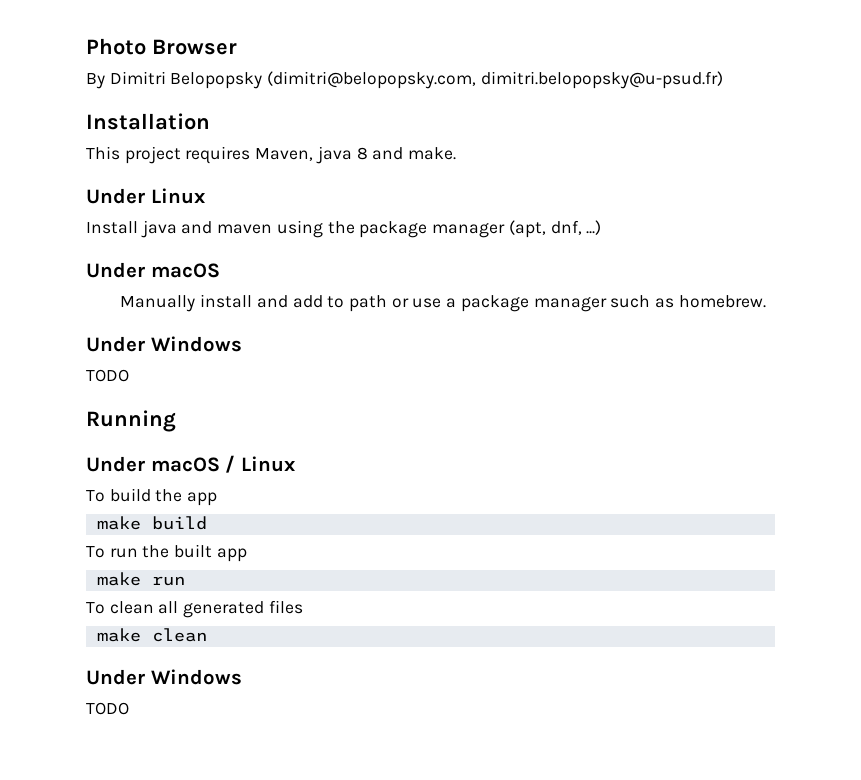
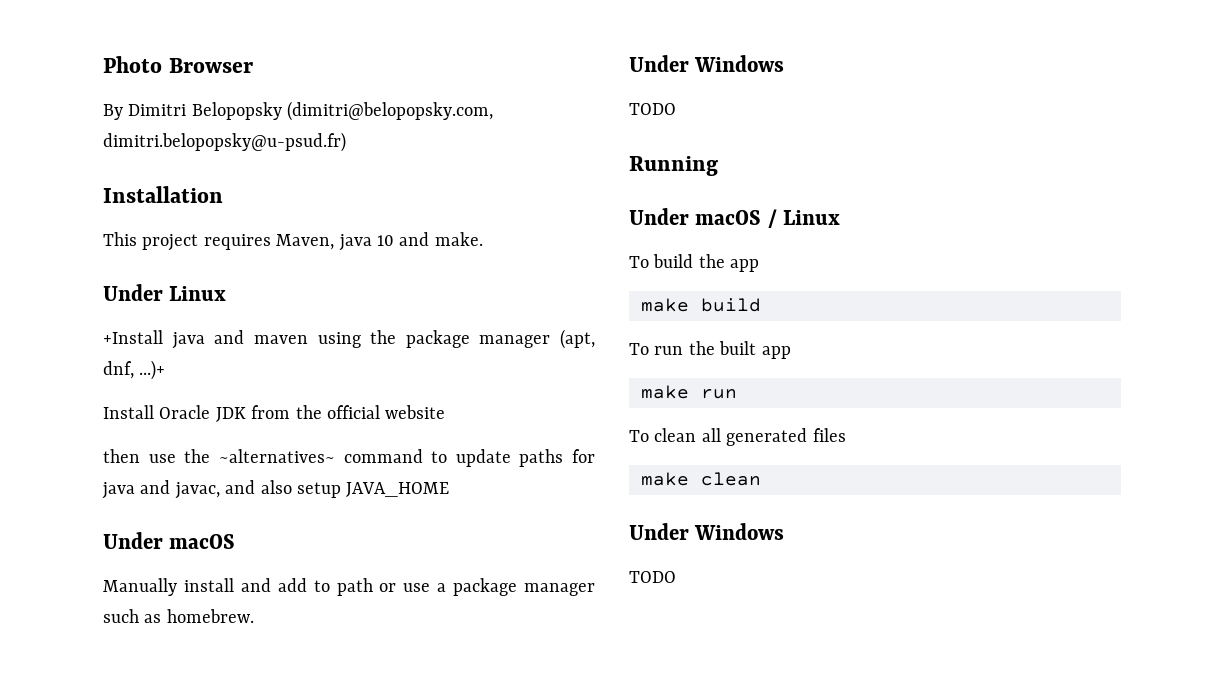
- This project requires Maven, java 8 and make.
+ This project requires Maven, java 10 and make.
- Install java and maven using the package manager (apt, dnf, ...)
+ +Install java and maven using the package manager (apt, dnf, ...)+
+ Install Oracle JDK from the official website
+ then use the ~alternatives~ command to update paths for java and javac, and also setup JAVA_HOME

